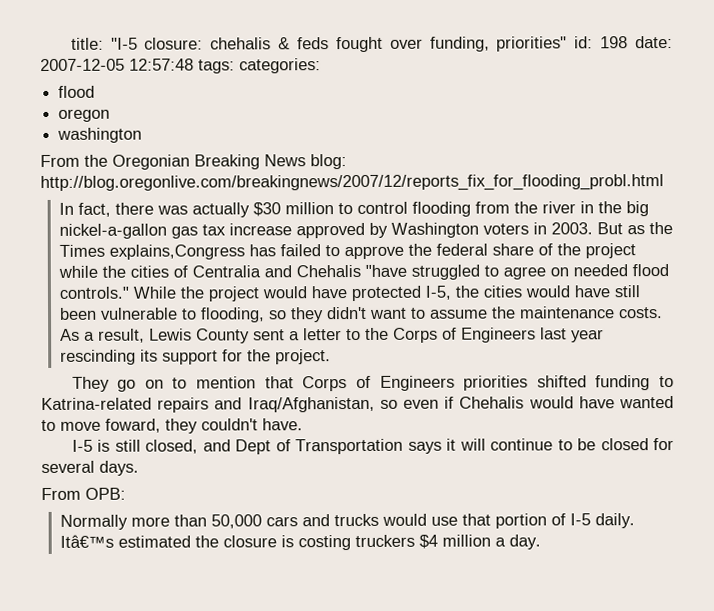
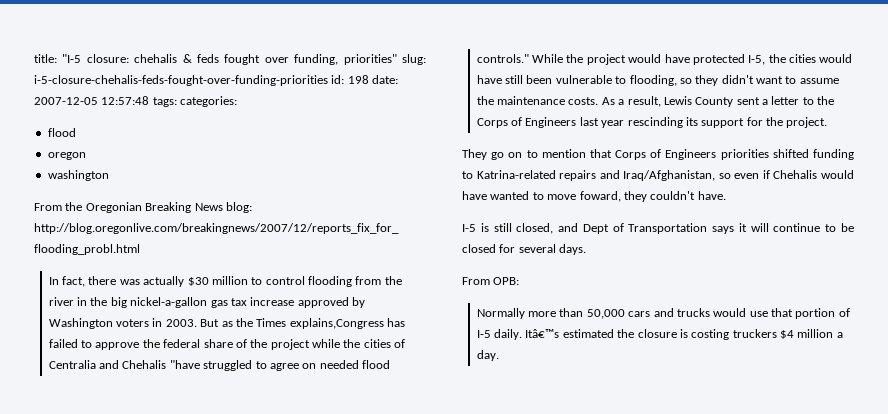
- title: "I-5 closure: chehalis & feds fought over funding, priorities" id: 198 date: 2007-12-05 12:57:48 tags: categories:
+ title: "I-5 closure: chehalis & feds fought over funding, priorities" slug: i-5-closure-chehalis-feds-fought-over-funding-priorities id: 198 date: 2007-12-05 12:57:48 tags: categories:

